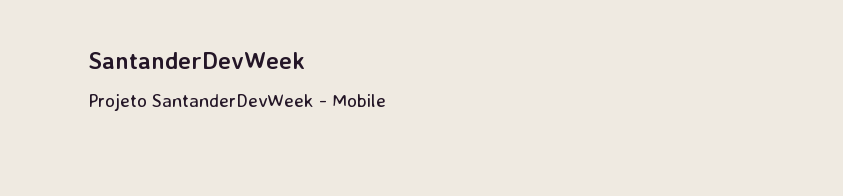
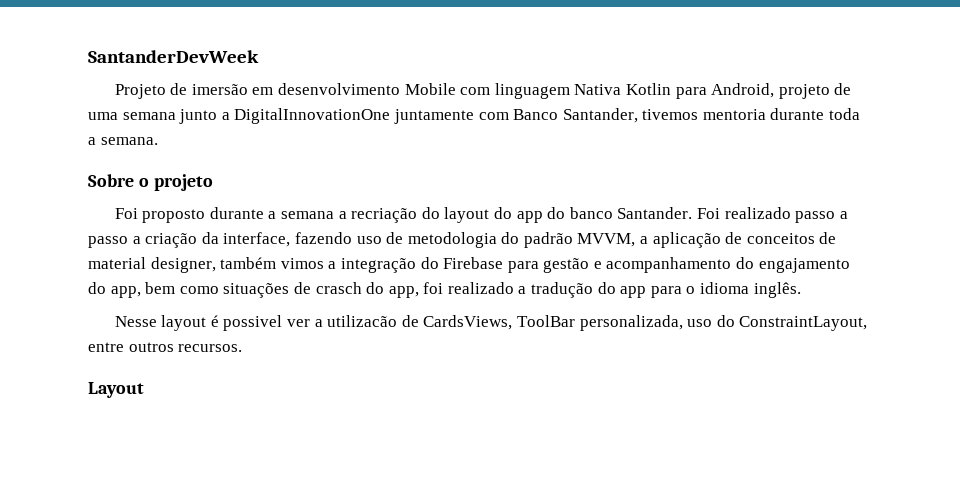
- Projeto SantanderDevWeek - Mobile
+ Projeto de imersão em desenvolvimento Mobile com linguagem Nativa Kotlin para Android, projeto de uma semana junto a DigitalInnovationOne juntamente com Banco Santander, tivemos mentoria durante toda a semana.
+ Sobre o projeto
+ Foi proposto durante a semana a recriação do layout do app do banco Santander. Foi realizado passo a passo a criação da interface, fazendo uso de metodologia do padrão MVVM, a aplicação de conceitos de material designer, também vimos a integração do Firebase para gestão e acompanhamento do engajamento do app, bem como situações de crasch do app, foi realizado a tradução do app para o idioma inglês.
+ Nesse layout é possivel ver a utilizacão de CardsViews, ToolBar personalizada, uso do ConstraintLayout, entre outros recursos.
+ Layout

